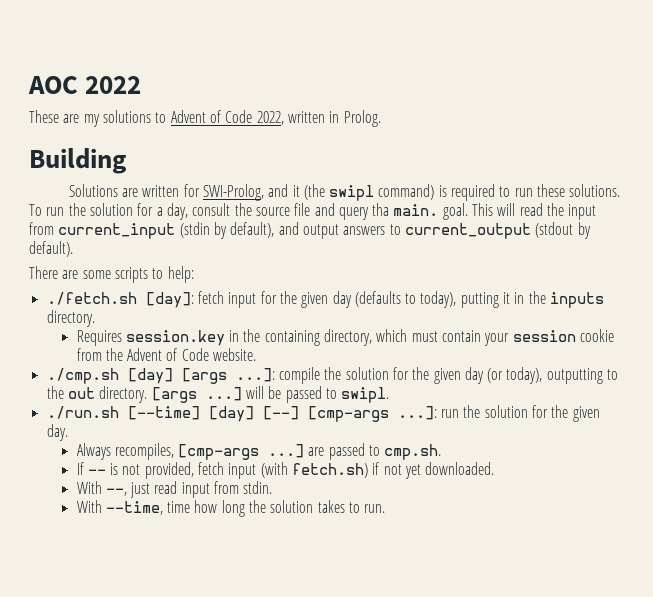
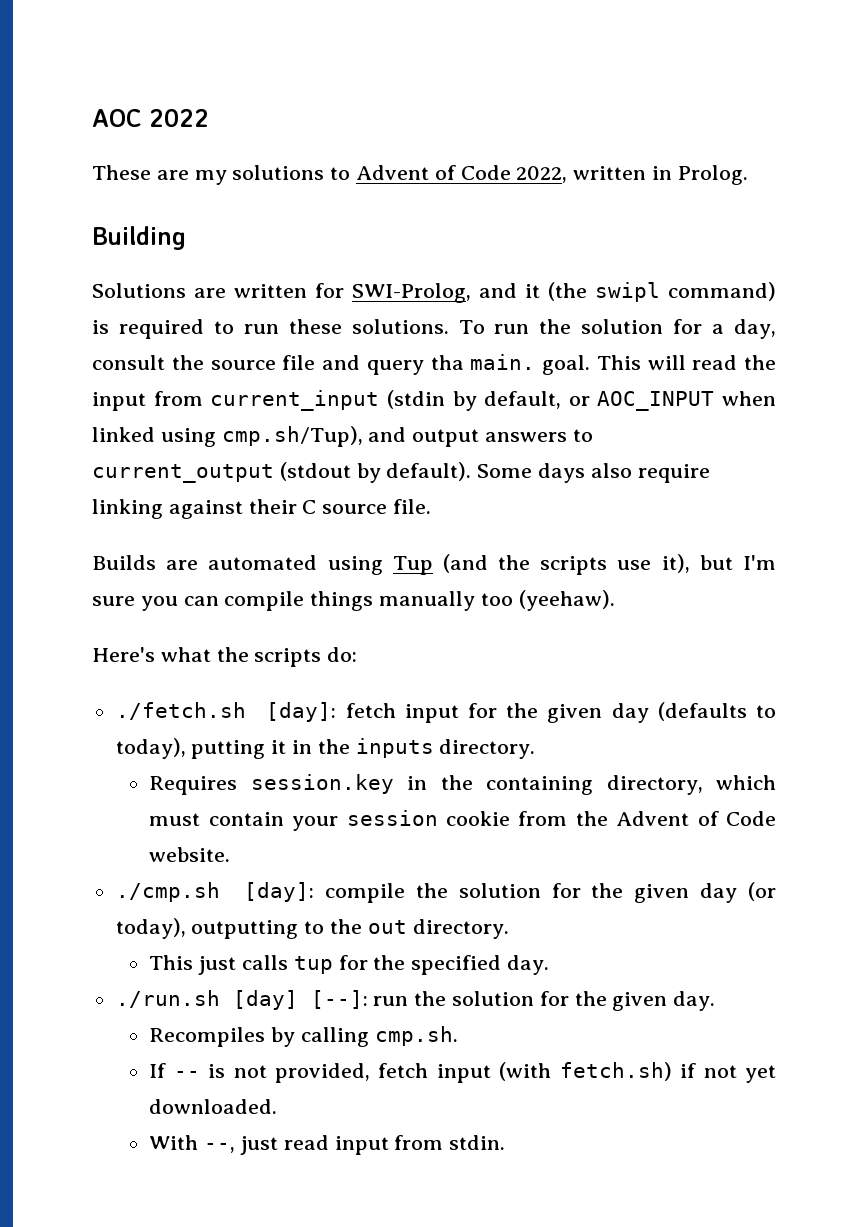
- This will read the input from current_input (stdin by default), and output answers to current_output (stdout by default).
- There are some scripts to help:
+ This will read the input from current_input (stdin by default, or AOC_INPUT when linked using cmp.sh/Tup), and output answers to current_output (stdout by default). Some days also require linking against their C source file.
+ Builds are automated using Tup (and the scripts use it), but I'm sure you can compile things manually too (yeehaw).
+ Here's what the scripts do:
- ./cmp.sh [day] [args ...]: compile the solution for the given day (or today), outputting to the out directory. [args ...] will be passed to swipl.
- ./run.sh [--time] [day] [--] [cmp-args ...]: run the solution for the given day.
+ ./cmp.sh [day]: compile the solution for the given day (or today), outputting to the out directory.
+ This just calls tup for the specified day.
+ ./run.sh [day] [--]: run the solution for the given day.
- Always recompiles, [cmp-args ...] are passed to cmp.sh.
+ Recompiles by calling cmp.sh.
- With --time, time how long the solution takes to run.

